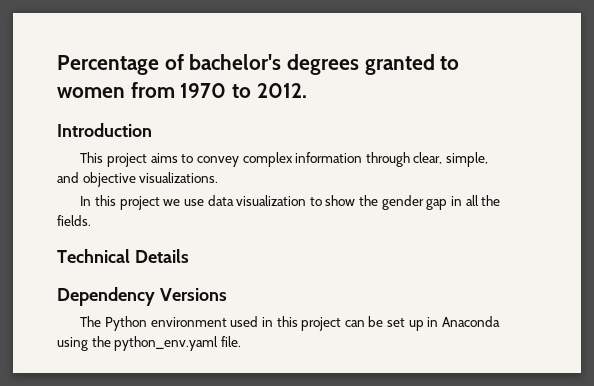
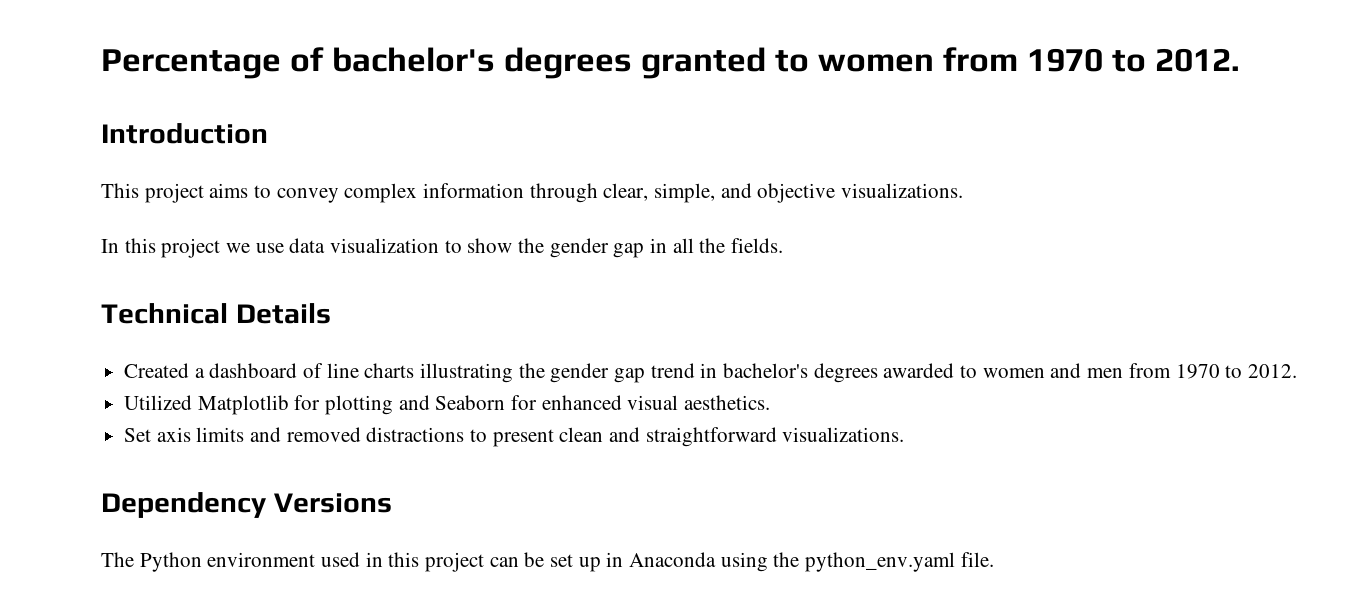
+ Created a dashboard of line charts illustrating the gender gap trend in bachelor's degrees awarded to women and men from 1970 to 2012.
+ Utilized Matplotlib for plotting and Seaborn for enhanced visual aesthetics.
+ Set axis limits and removed distractions to present clean and straightforward visualizations.

